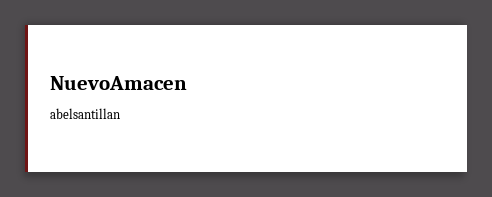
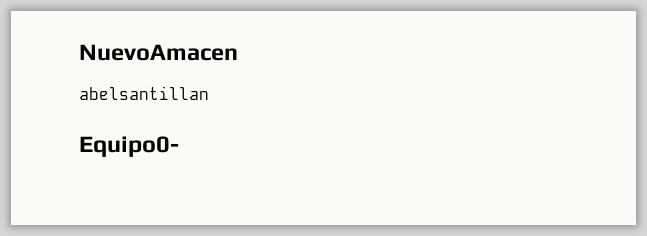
+ Equipo0-

